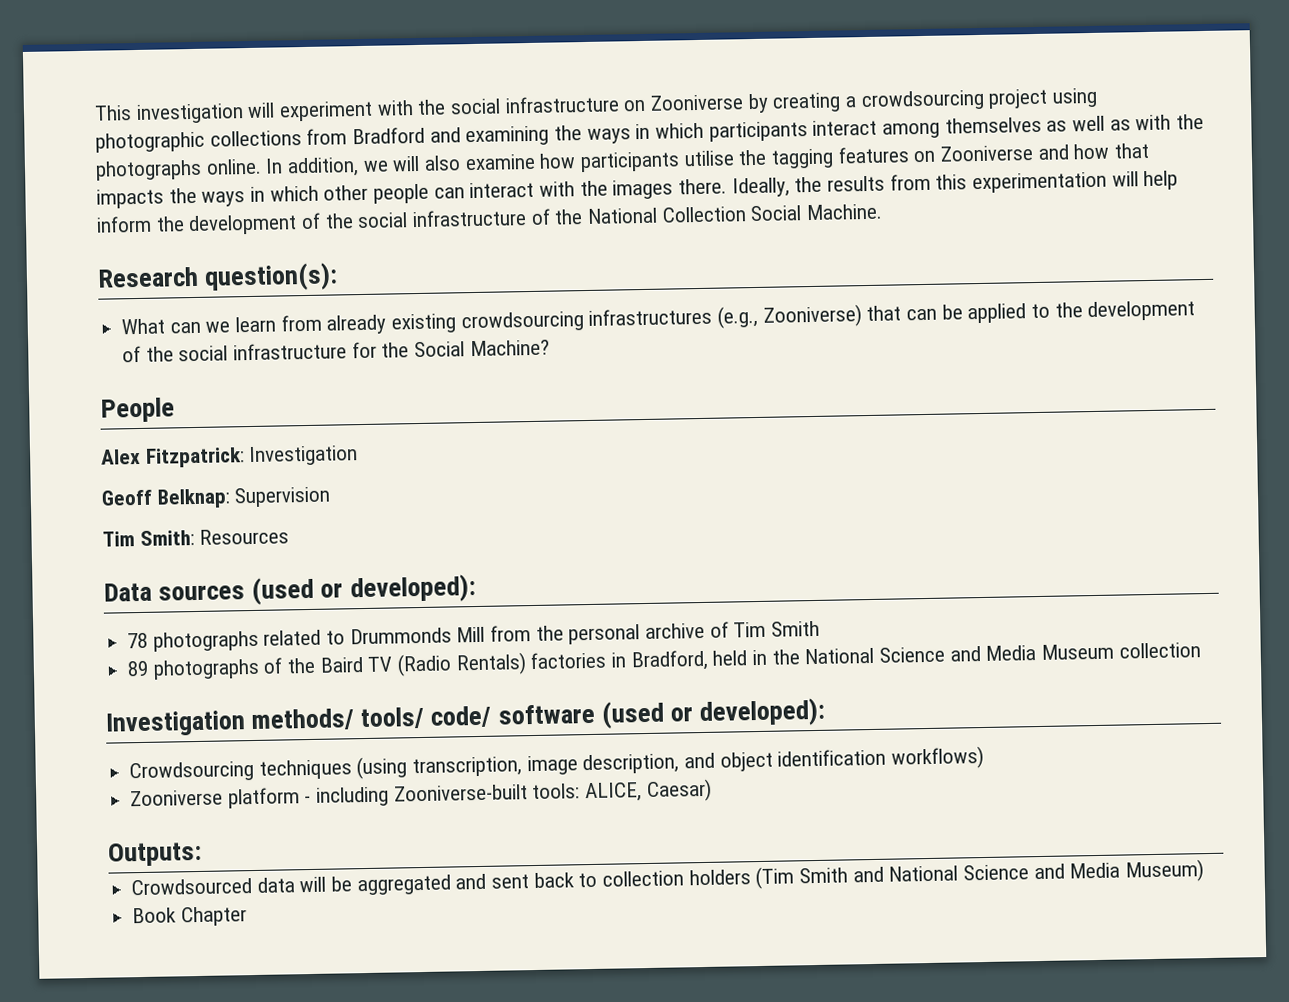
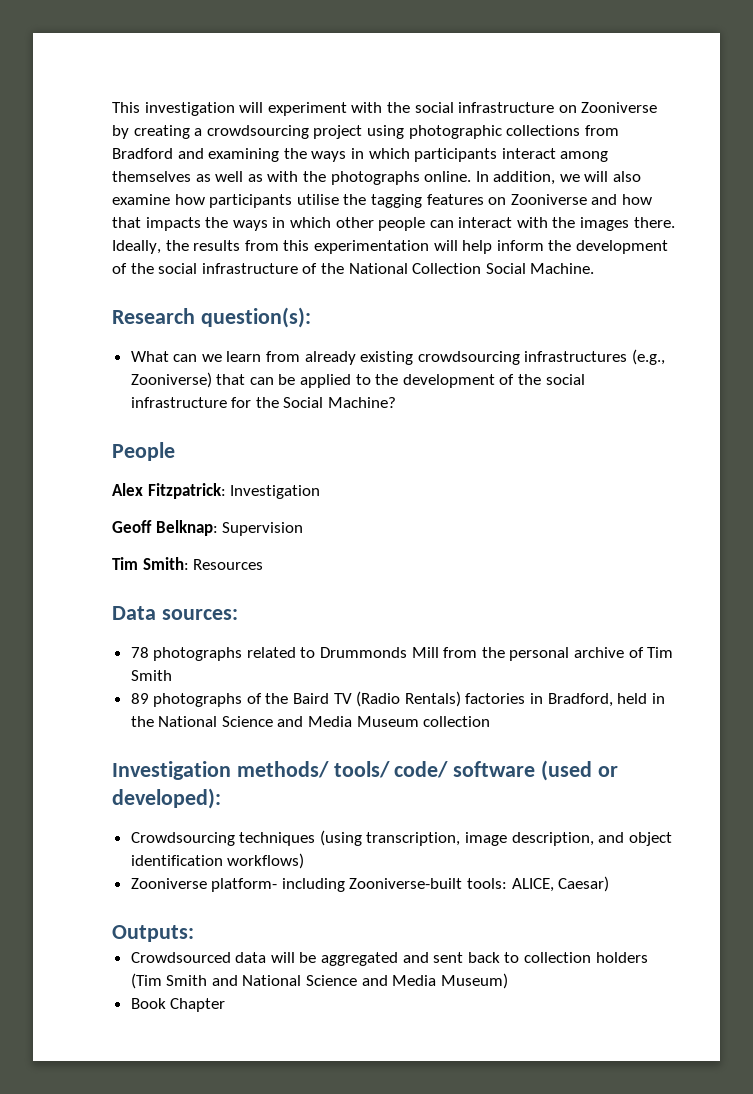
- Data sources (used or developed):
+ Data sources:
- Zooniverse platform - including Zooniverse-built tools: ALICE, Caesar)
+ Zooniverse platform- including Zooniverse-built tools: ALICE, Caesar)

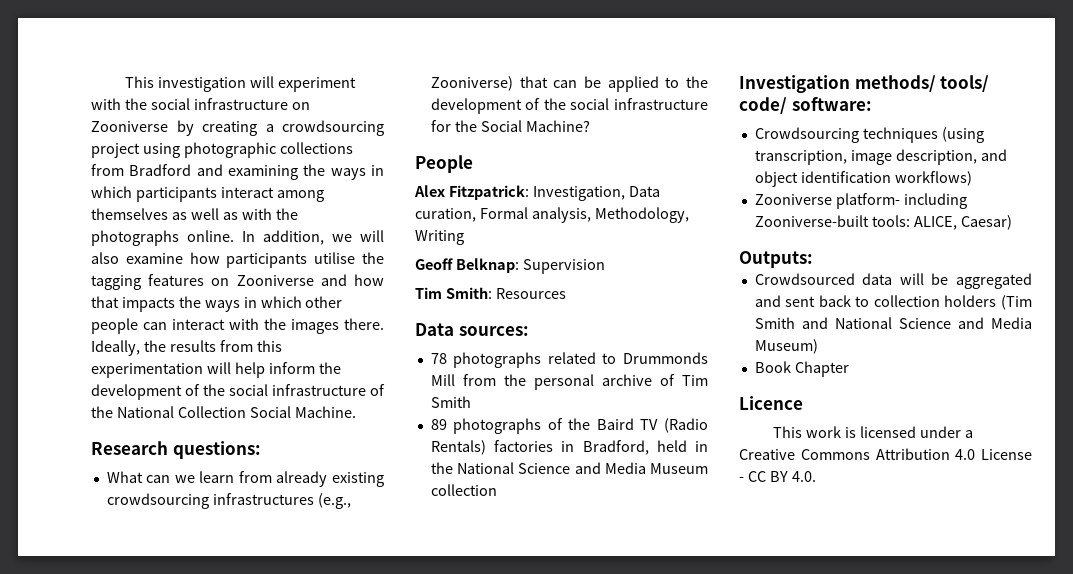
- Research question(s):
+ Research questions:
- Alex Fitzpatrick: Investigation
+ Alex Fitzpatrick: Investigation, Data curation, Formal analysis, Methodology, Writing
- Investigation methods/ tools/ code/ software (used or developed):
+ Investigation methods/ tools/ code/ software:
+ Licence
+ This work is licensed under a Creative Commons Attribution 4.0 License - CC BY 4.0.

